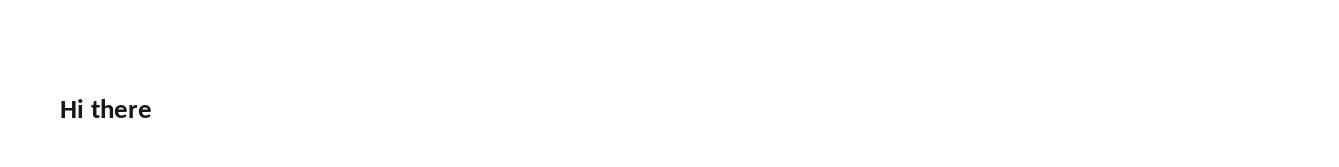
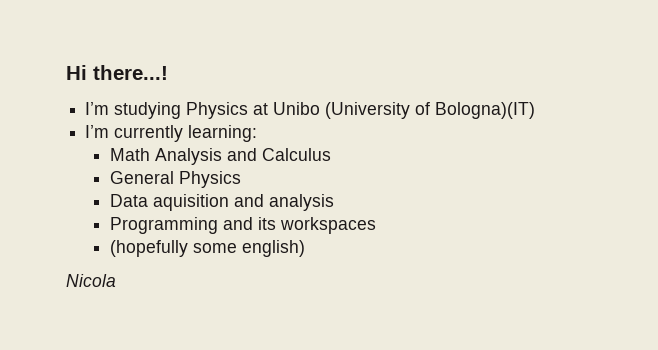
- Hi there
+ Hi there...!
+ I’m studying Physics at Unibo (University of Bologna)(IT)
+ I’m currently learning:
+ Math Analysis and Calculus
+ General Physics
+ Data aquisition and analysis
+ Programming and its workspaces
+ (hopefully some english)
+ Nicola

